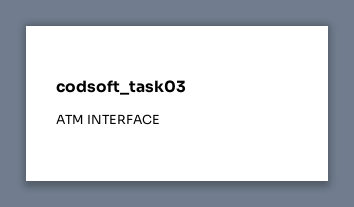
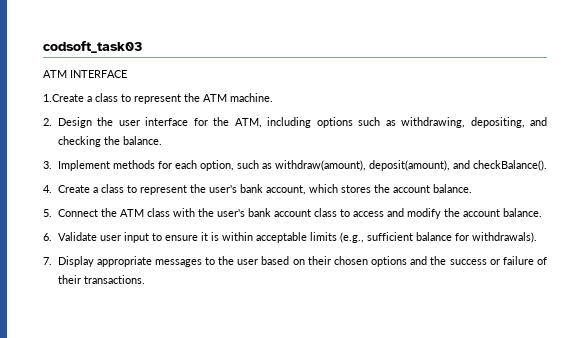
+ 1.Create a class to represent the ATM machine.
+ 2. Design the user interface for the ATM, including options such as withdrawing, depositing, and checking the balance.
+ 3. Implement methods for each option, such as withdraw(amount), deposit(amount), and checkBalance().
+ 4. Create a class to represent the user's bank account, which stores the account balance.
+ 5. Connect the ATM class with the user's bank account class to access and modify the account balance.
+ 6. Validate user input to ensure it is within acceptable limits (e.g., sufficient balance for withdrawals).
+ 7. Display appropriate messages to the user based on their chosen options and the success or failure of their transactions.

